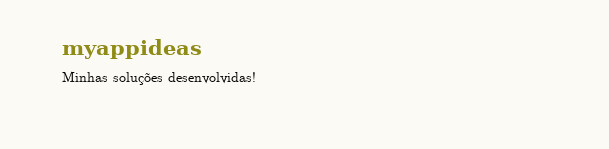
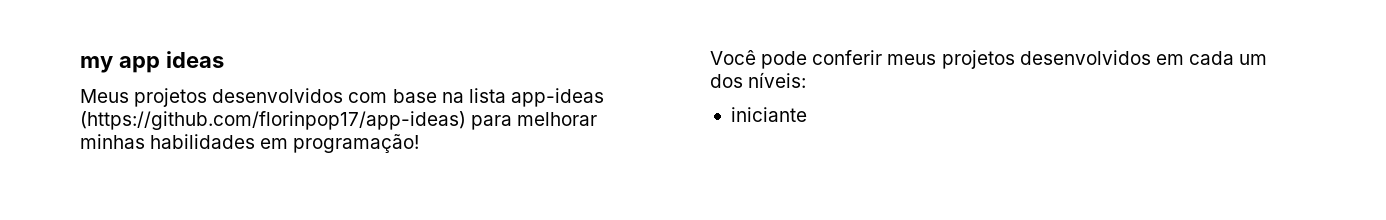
- myappideas
- Minhas soluções desenvolvidas!
+ my app ideas
+ Meus projetos desenvolvidos com base na lista app-ideas (https://github.com/florinpop17/app-ideas) para melhorar minhas habilidades em programação!
+ Você pode conferir meus projetos desenvolvidos em cada um dos níveis:
+ iniciante

